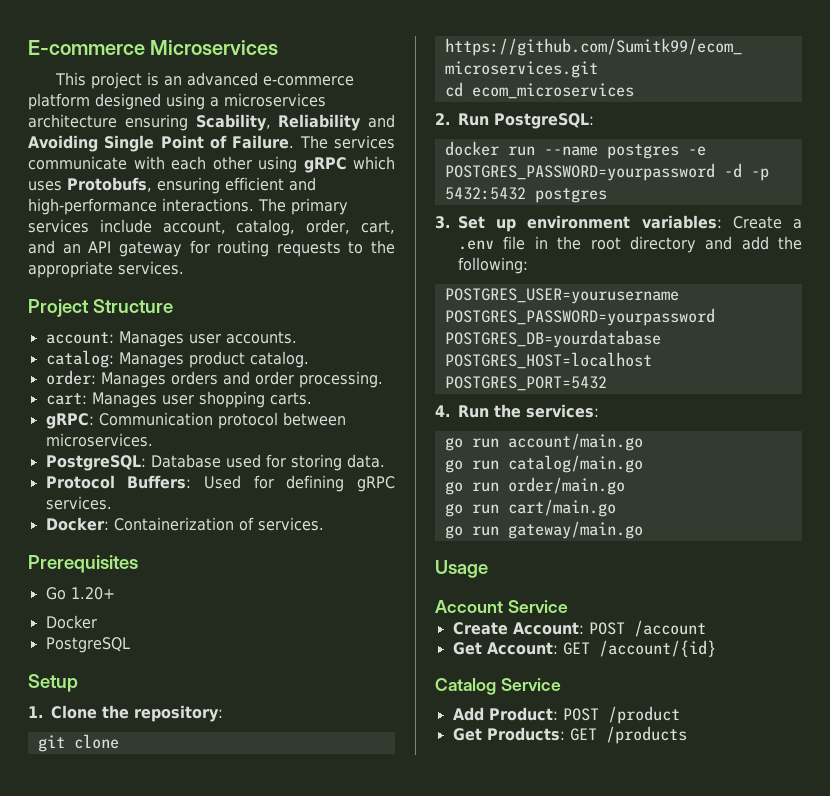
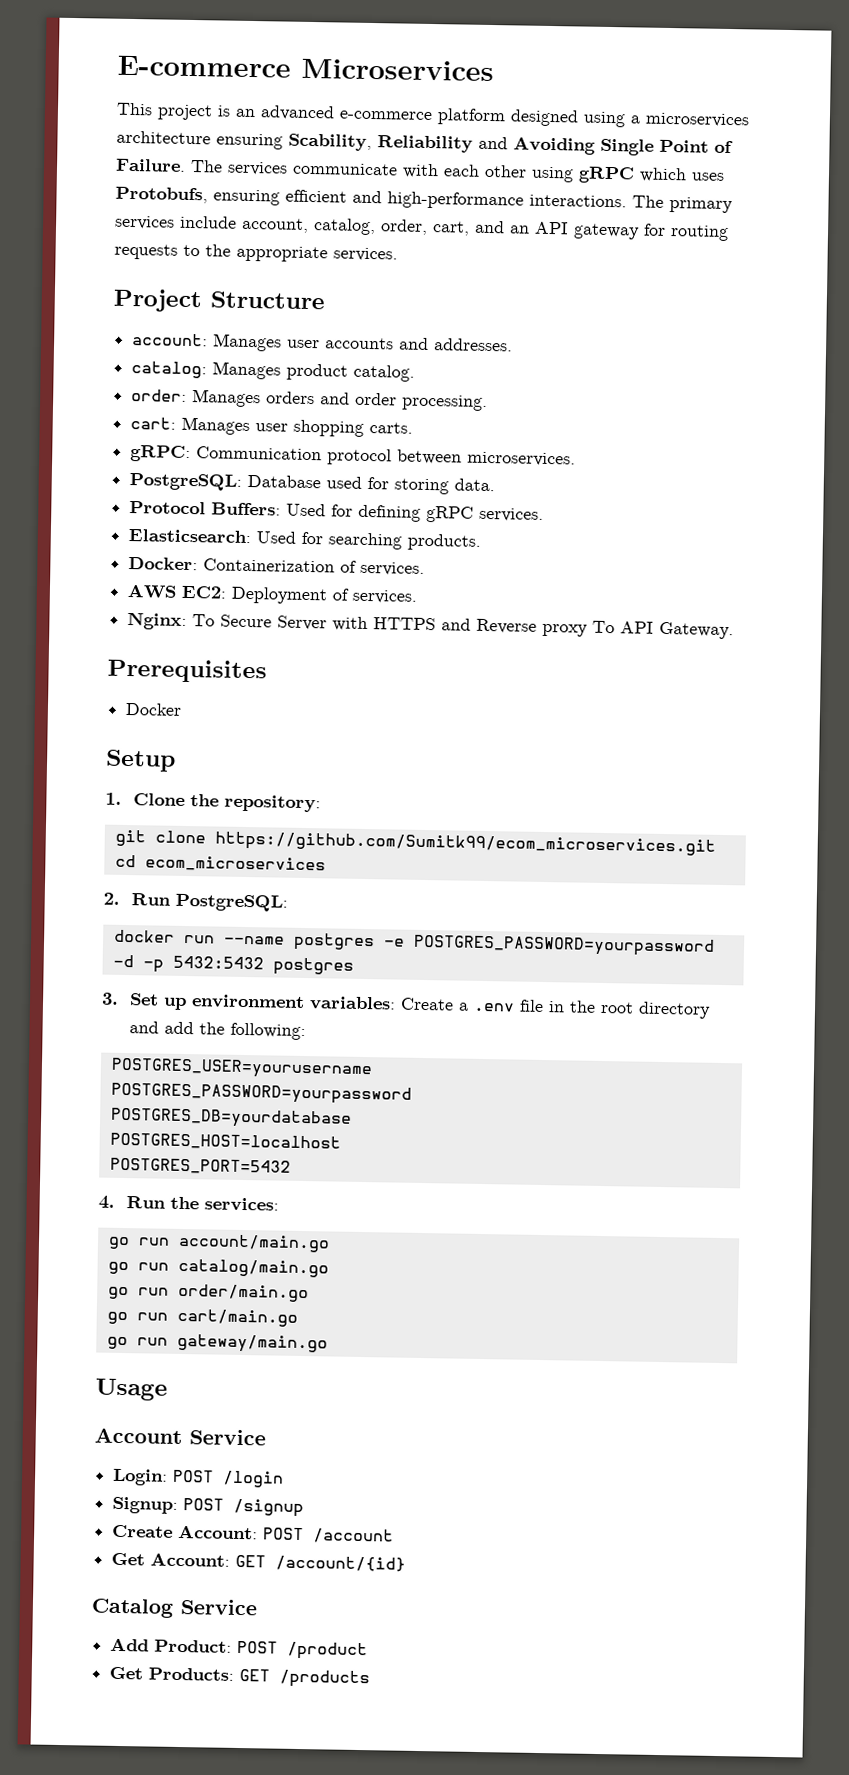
- account: Manages user accounts.
+ account: Manages user accounts and addresses.
+ Elasticsearch: Used for searching products.
+ AWS EC2: Deployment of services.
+ Nginx: To Secure Server with HTTPS and Reverse proxy To API Gateway.
- Go 1.20+
- PostgreSQL
+ Login: POST /login
+ Signup: POST /signup

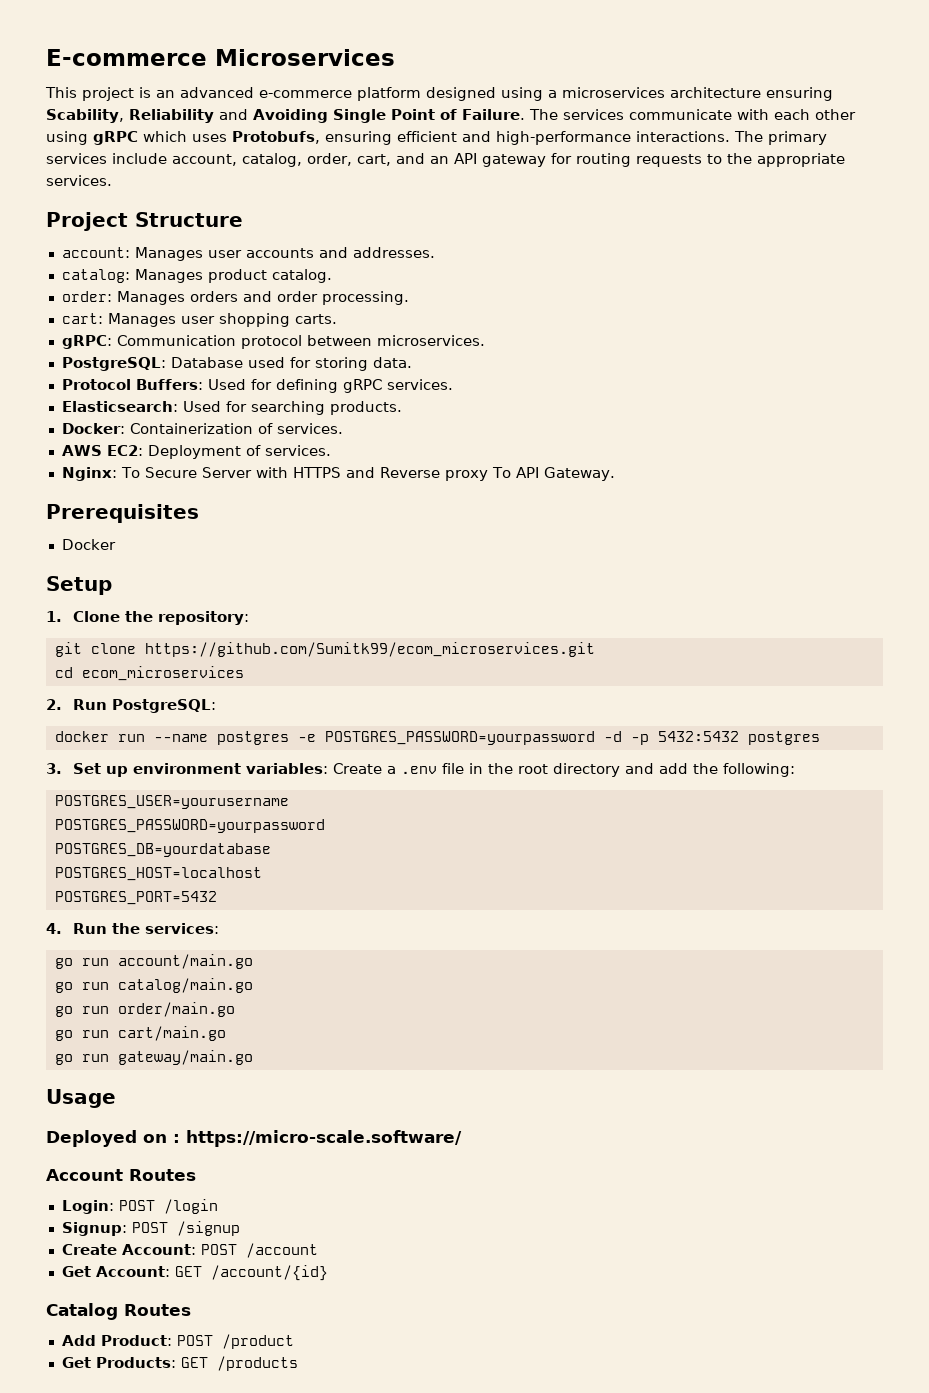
+ Deployed on : https://micro-scale.software/
- Account Service
+ Account Routes
- Catalog Service
+ Catalog Routes

